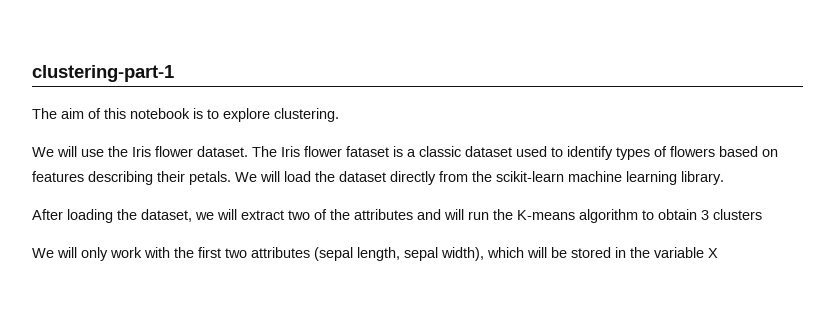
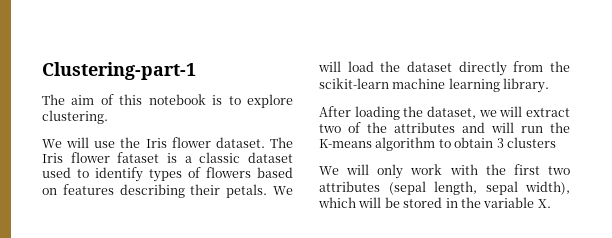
- clustering-part-1
+ Clustering-part-1
- We will only work with the first two attributes (sepal length, sepal width), which will be stored in the variable X
+ We will only work with the first two attributes (sepal length, sepal width), which will be stored in the variable X.

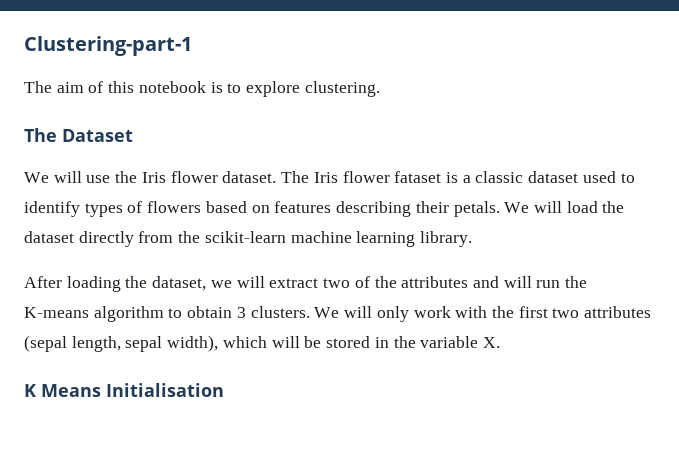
+ The Dataset
- After loading the dataset, we will extract two of the attributes and will run the K-means algorithm to obtain 3 clusters
- We will only work with the first two attributes (sepal length, sepal width), which will be stored in the variable X.
+ After loading the dataset, we will extract two of the attributes and will run the K-means algorithm to obtain 3 clusters. We will only work with the first two attributes (sepal length, sepal width), which will be stored in the variable X.
+ K Means Initialisation

